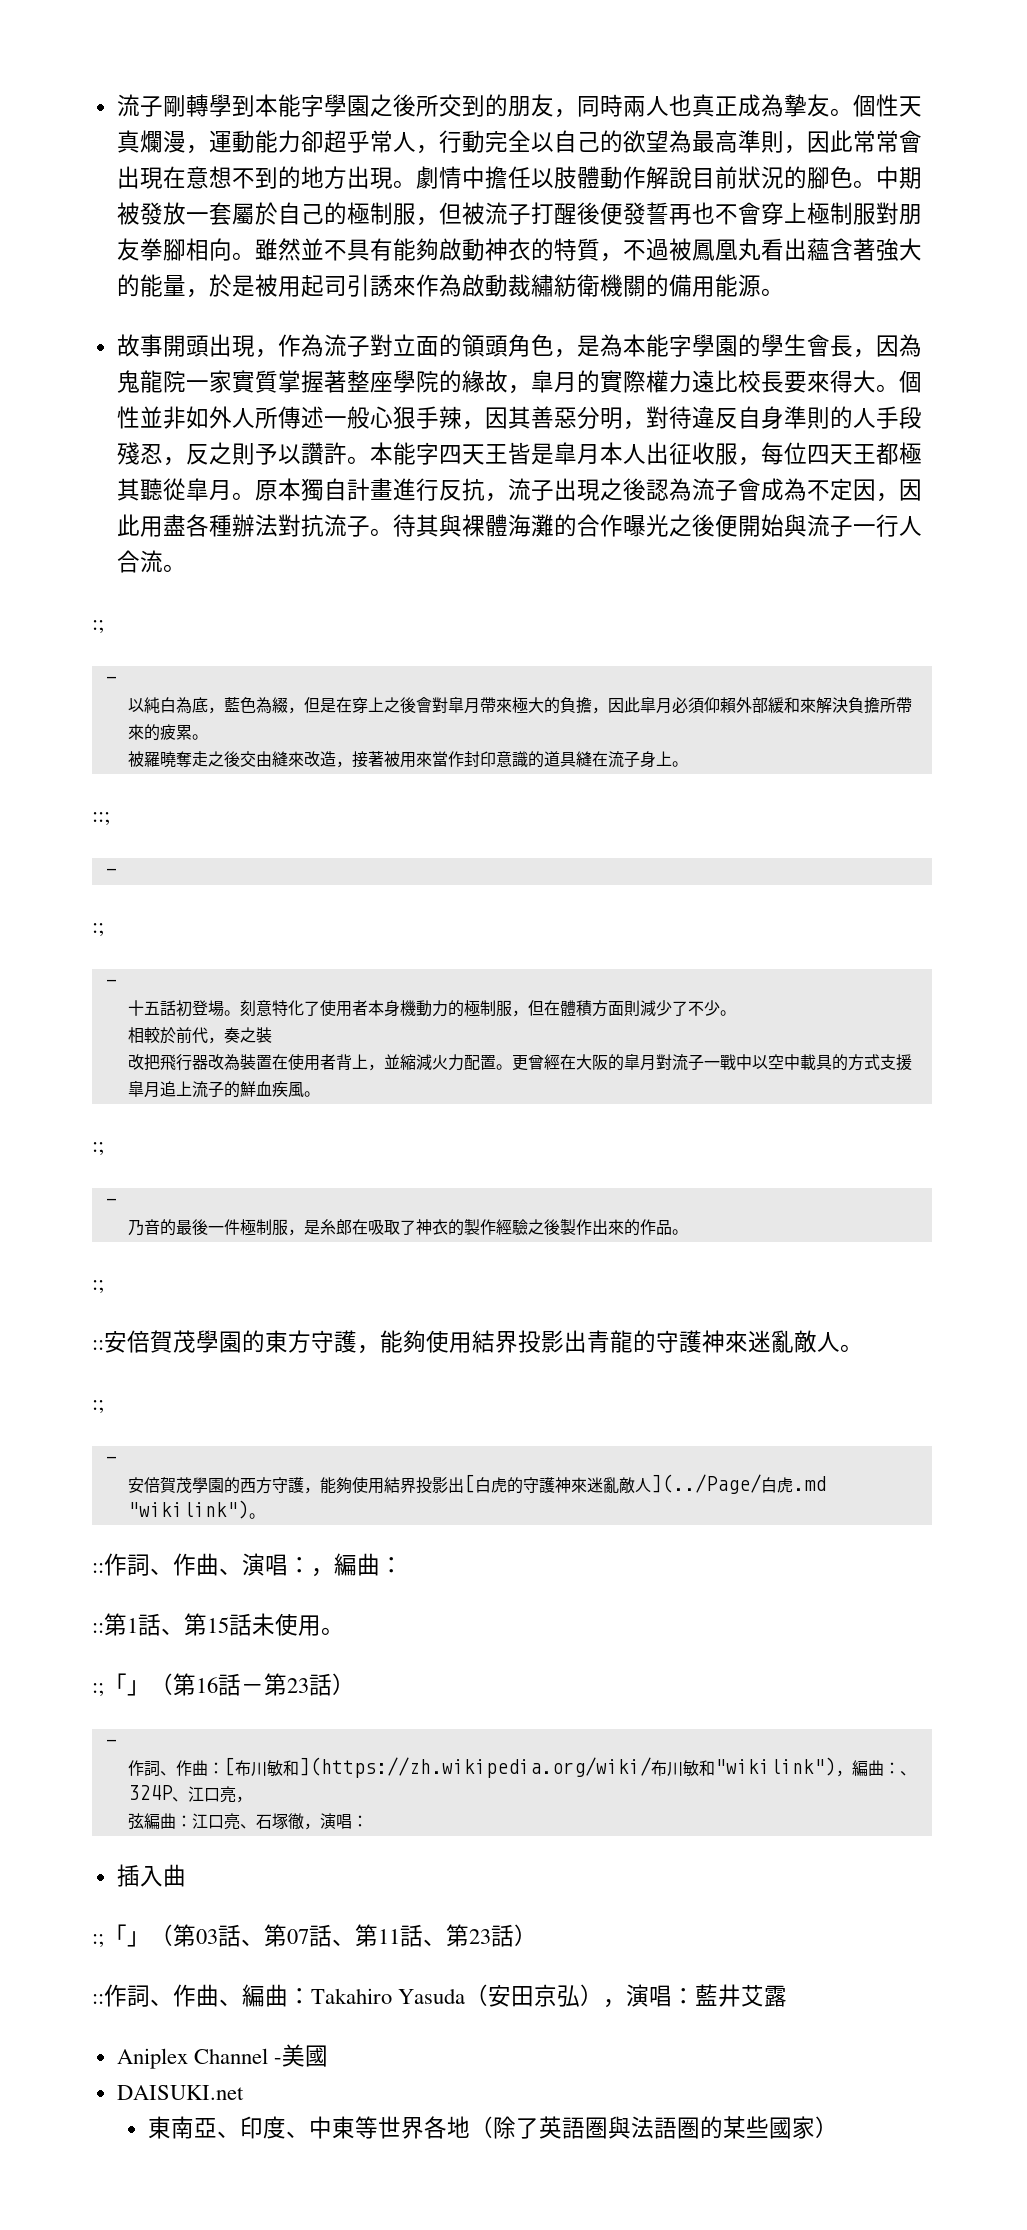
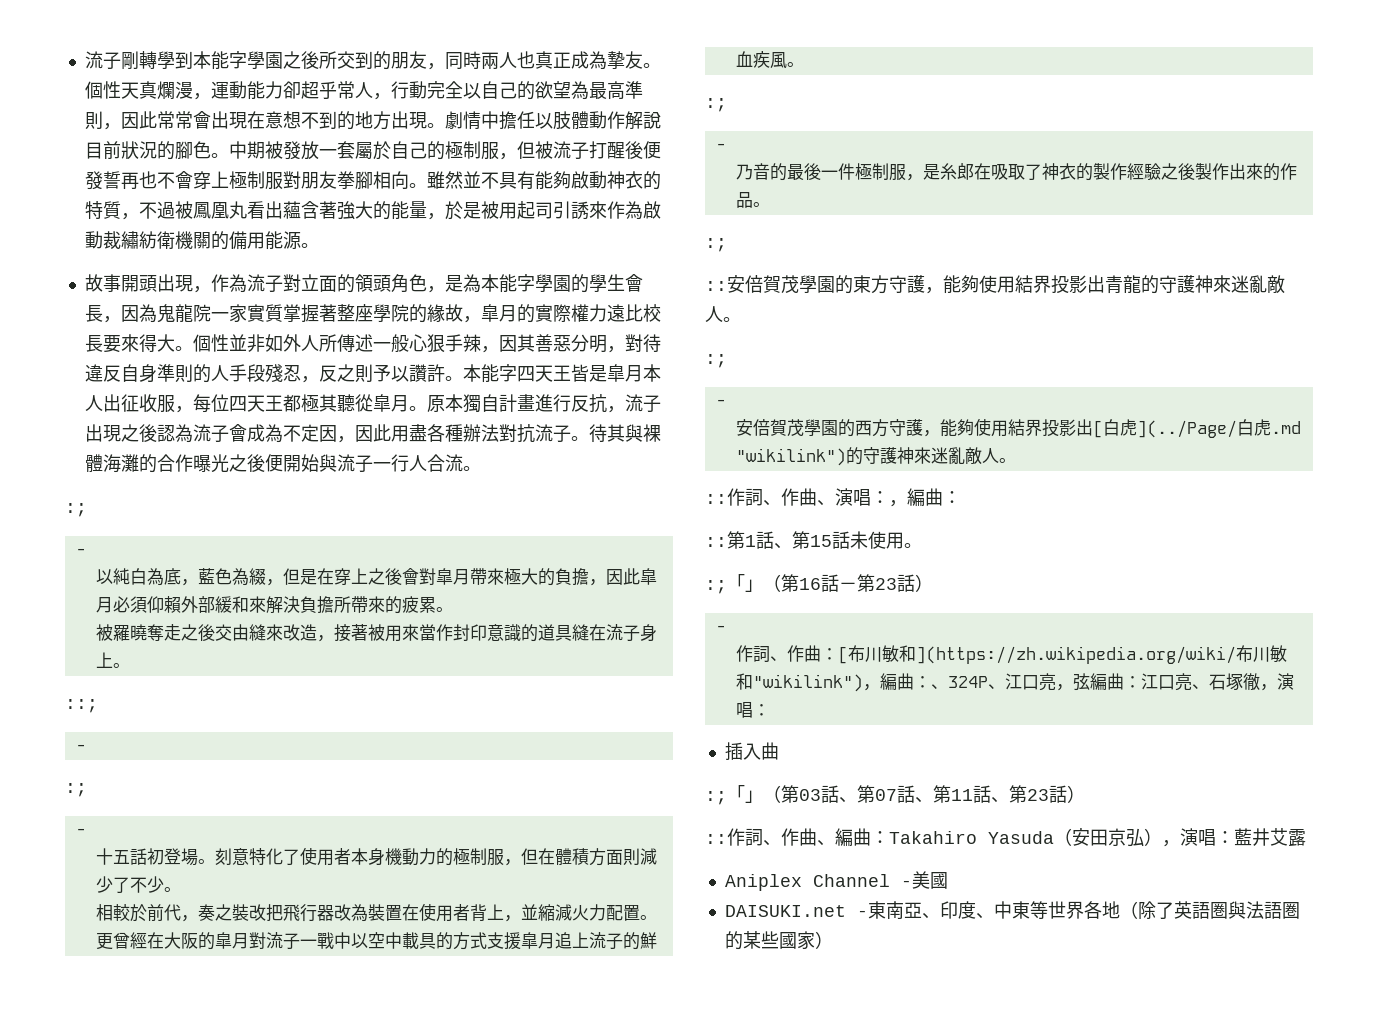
- 相較於前代，奏之裝
- 改把飛行器改為裝置在使用者背上，並縮減火力配置。
+ 相較於前代，奏之裝改把飛行器改為裝置在使用者背上，並縮減火力配置。
- 安倍賀茂學園的西方守護，能夠使用結界投影出[白虎的守護神來迷亂敵人](../Page/白虎.md "wikilink")。
+ 安倍賀茂學園的西方守護，能夠使用結界投影出[白虎](../Page/白虎.md "wikilink")的守護神來迷亂敵人。
- 作詞、作曲：[布川敏和](https://zh.wikipedia.org/wiki/布川敏和"wikilink")，編曲：、324P、江口亮，
- 弦編曲：江口亮、石塚徹，演唱：
+ 作詞、作曲：[布川敏和](https://zh.wikipedia.org/wiki/布川敏和"wikilink")，編曲：、324P、江口亮，弦編曲：江口亮、石塚徹，演唱：
- DAISUKI.net
- 東南亞、印度、中東等世界各地（除了英語圏與法語圏的某些國家）
+ DAISUKI.net -東南亞、印度、中東等世界各地（除了英語圏與法語圏的某些國家）

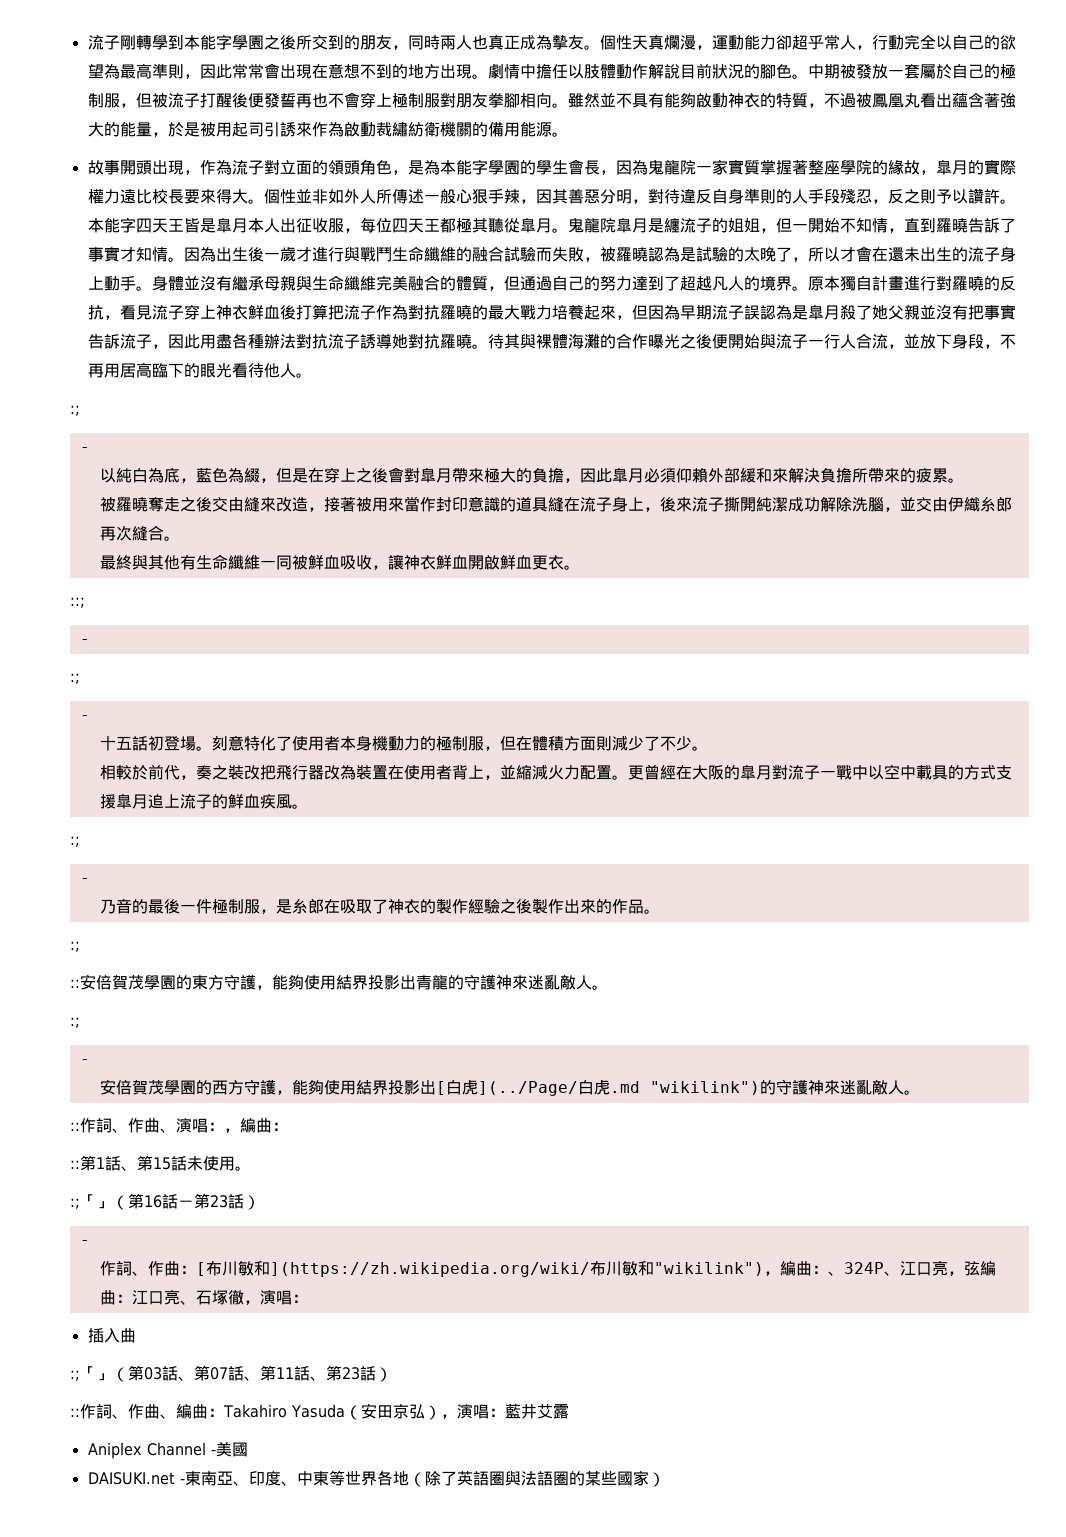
- 原本獨自計畫進行反抗，流子出現之後認為流子會成為不定因，因此用盡各種辦法對抗流子。
+ 鬼龍院皐月是纏流子的姐姐，但一開始不知情，直到羅曉告訴了事實才知情。因為出生後一歲才進行與戰鬥生命纖維的融合試驗而失敗，被羅曉認為是試驗的太晚了，所以才會在還未出生的流子身上動手。身體並沒有繼承母親與生命纖維完美融合的體質，但通過自己的努力達到了超越凡人的境界。原本獨自計畫進行對羅曉的反抗，看見流子穿上神衣鮮血後打算把流子作為對抗羅曉的最大戰力培養起來，但因為早期流子誤認為是皐月殺了她父親並沒有把事實告訴流子，因此用盡各種辦法對抗流子誘導她對抗羅曉。
- 待其與裸體海灘的合作曝光之後便開始與流子一行人合流。
+ 待其與裸體海灘的合作曝光之後便開始與流子一行人合流，並放下身段，不再用居高臨下的眼光看待他人。
- 被羅曉奪走之後交由縫來改造，接著被用來當作封印意識的道具縫在流子身上。
+ 被羅曉奪走之後交由縫來改造，接著被用來當作封印意識的道具縫在流子身上，後來流子撕開純潔成功解除洗腦，並交由伊織糸郎再次縫合。
+ 最終與其他有生命纖維一同被鮮血吸收，讓神衣鮮血開啟鮮血更衣。

